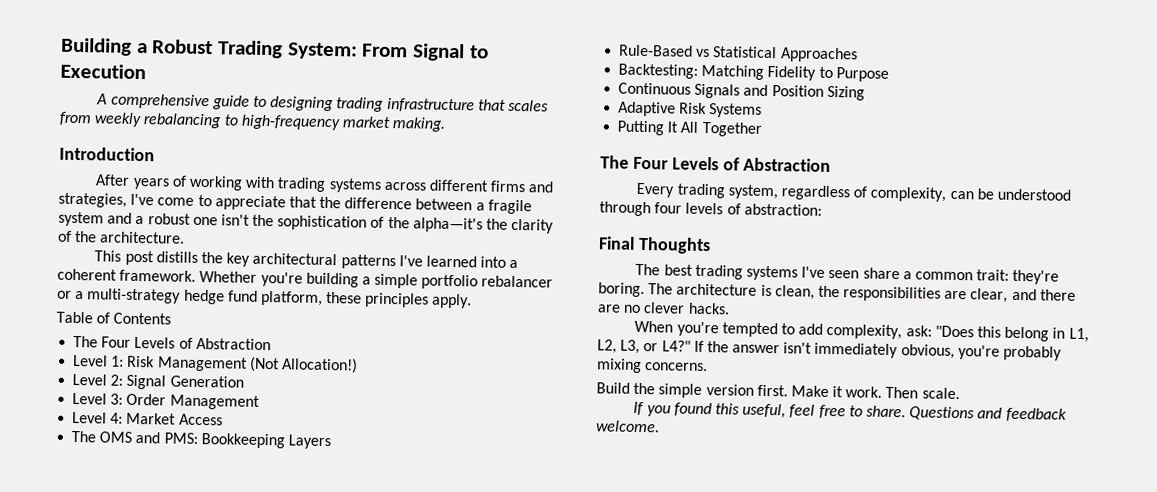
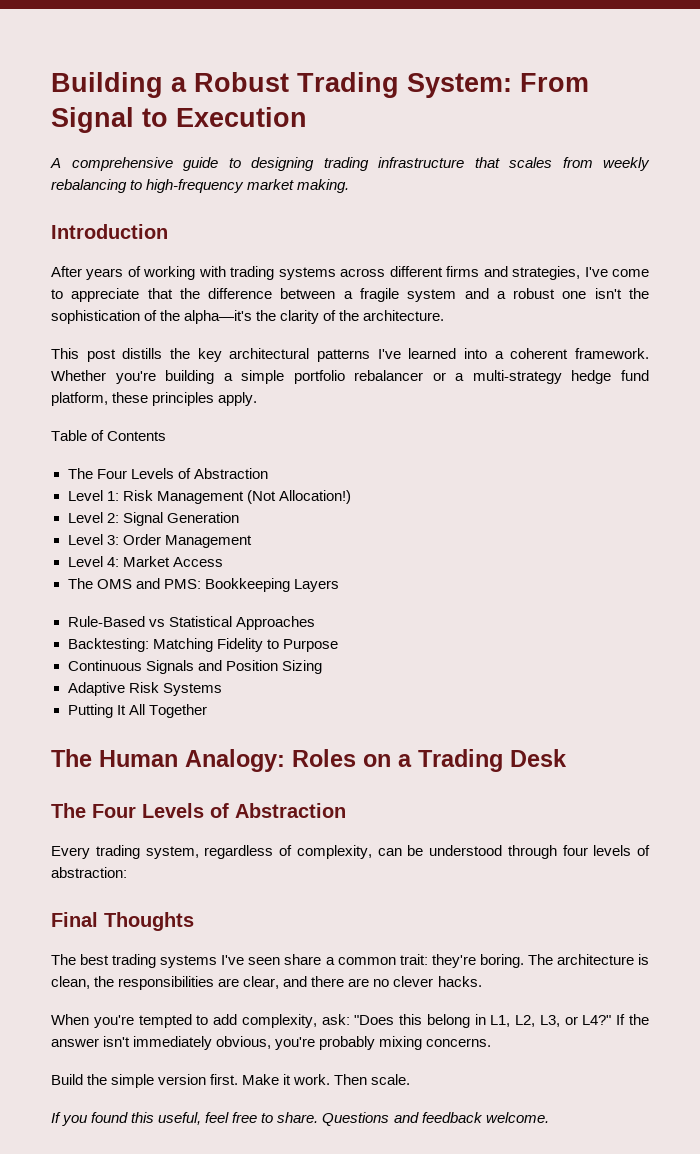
+ The Human Analogy: Roles on a Trading Desk

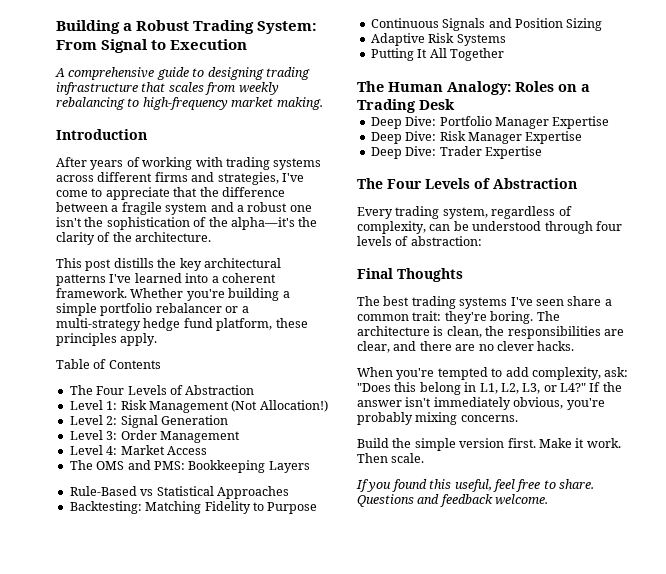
+ Deep Dive: Portfolio Manager Expertise
+ Deep Dive: Risk Manager Expertise
+ Deep Dive: Trader Expertise

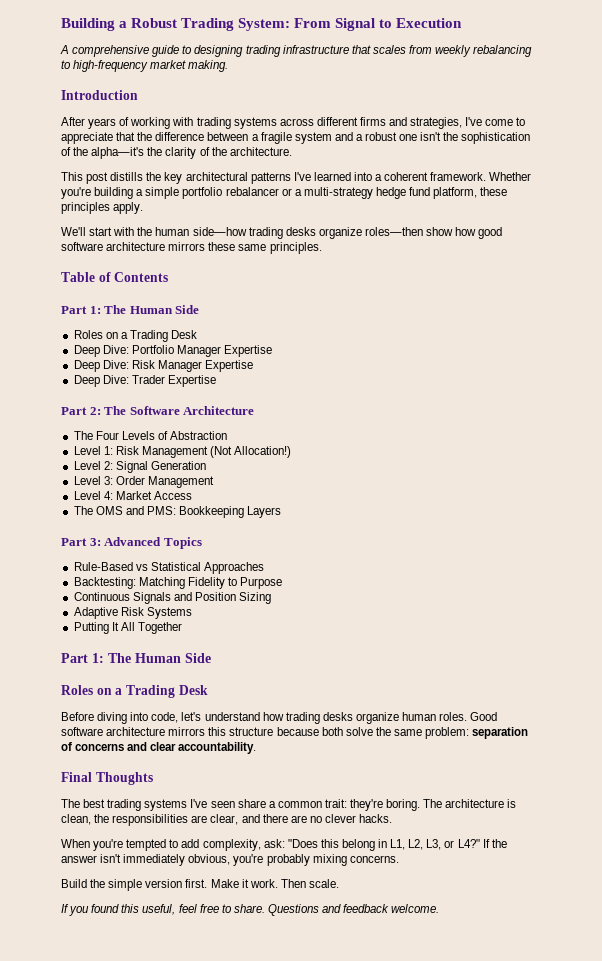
+ We'll start with the human side—how trading desks organize roles—then show how good software architecture mirrors these same principles.
  Table of Contents
+ Part 1: The Human Side
+ Roles on a Trading Desk
+ Deep Dive: Portfolio Manager Expertise
+ Deep Dive: Risk Manager Expertise
+ Deep Dive: Trader Expertise
+ Part 2: The Software Architecture
+ Part 3: Advanced Topics
  Putting It All Together
- The Human Analogy: Roles on a Trading Desk
- Deep Dive: Portfolio Manager Expertise
- Deep Dive: Risk Manager Expertise
- Deep Dive: Trader Expertise
- The Four Levels of Abstraction
- Every trading system, regardless of complexity, can be understood through four levels of abstraction:
+ Part 1: The Human Side
+ Roles on a Trading Desk
+ Before diving into code, let's understand how trading desks organize human roles. Good software architecture mirrors this structure because both solve the same problem: separation of concerns and clear accountability.

